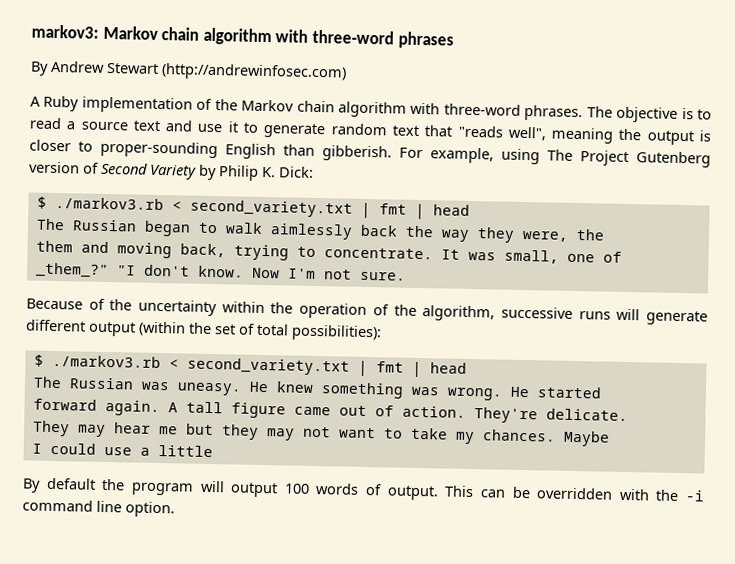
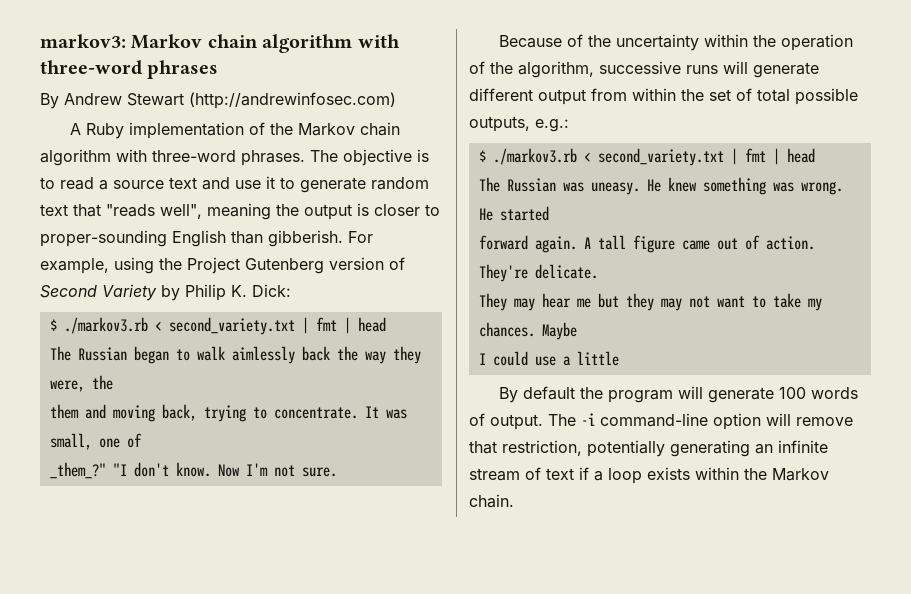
- For example, using The Project Gutenberg version of Second Variety by Philip K. Dick:
+ For example, using the Project Gutenberg version of Second Variety by Philip K. Dick:
- Because of the uncertainty within the operation of the algorithm, successive runs will generate different output (within the set of total possibilities):
+ Because of the uncertainty within the operation of the algorithm, successive runs will generate different output from within the set of total possible outputs, e.g.:
- By default the program will output 100 words of output.
+ By default the program will generate 100 words of output.
- This can be overridden with the -i command line option.
+ The -i command-line option will remove that restriction, potentially generating an infinite stream of text if a loop exists within the Markov chain.

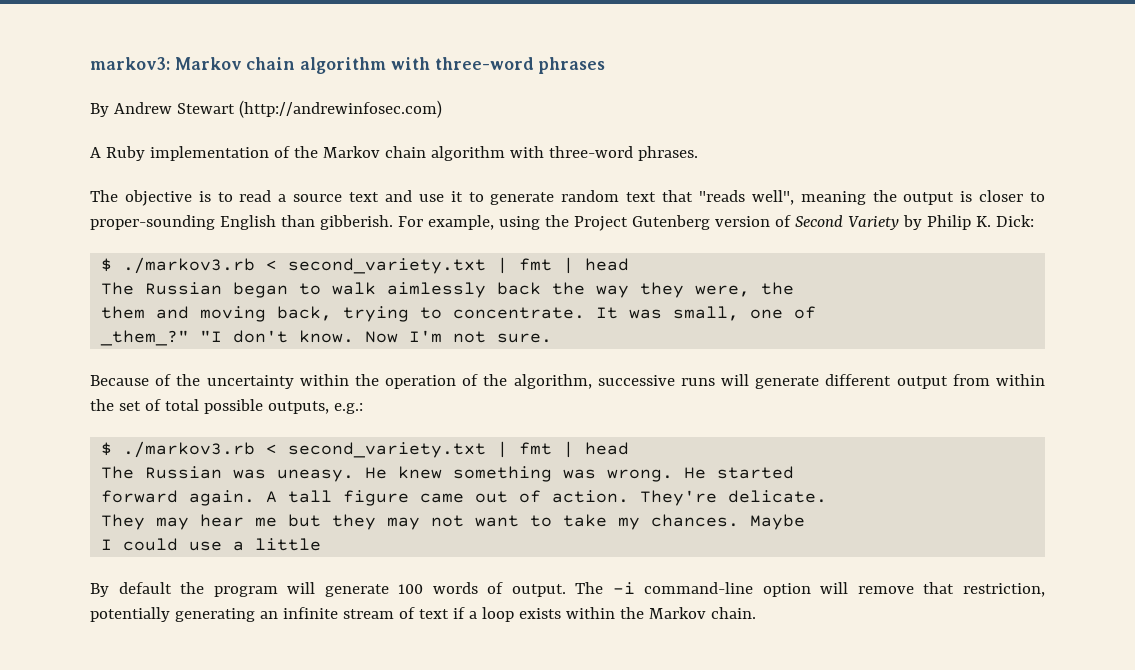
- A Ruby implementation of the Markov chain algorithm with three-word phrases. The objective is to read a source text and use it to generate random text that "reads well", meaning the output is closer to proper-sounding English than gibberish.
+ A Ruby implementation of the Markov chain algorithm with three-word phrases.
+ The objective is to read a source text and use it to generate random text that "reads well", meaning the output is closer to proper-sounding English than gibberish.

